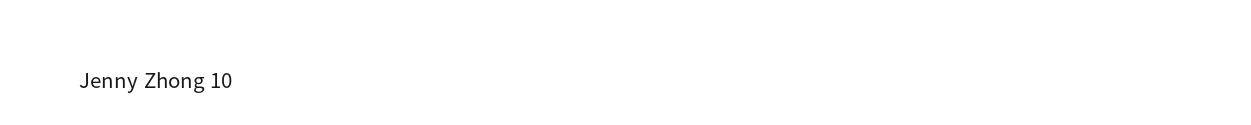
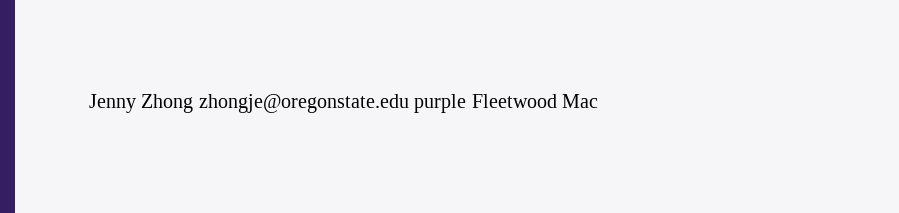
- Jenny Zhong 10
+ Jenny Zhong zhongje@oregonstate.edu purple Fleetwood Mac

